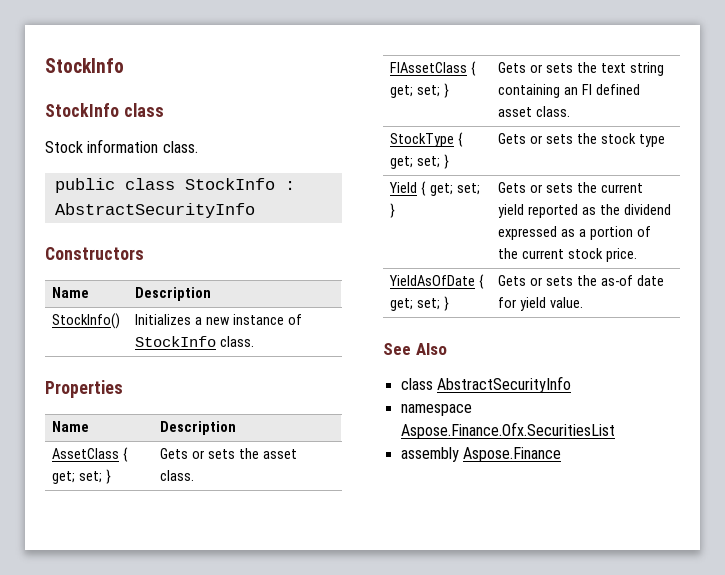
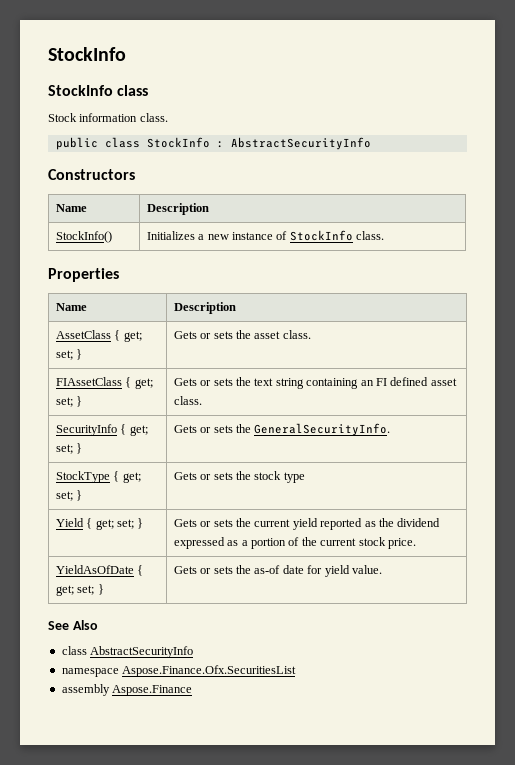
+ SecurityInfo { get; set; } | Gets or sets the GeneralSecurityInfo.

